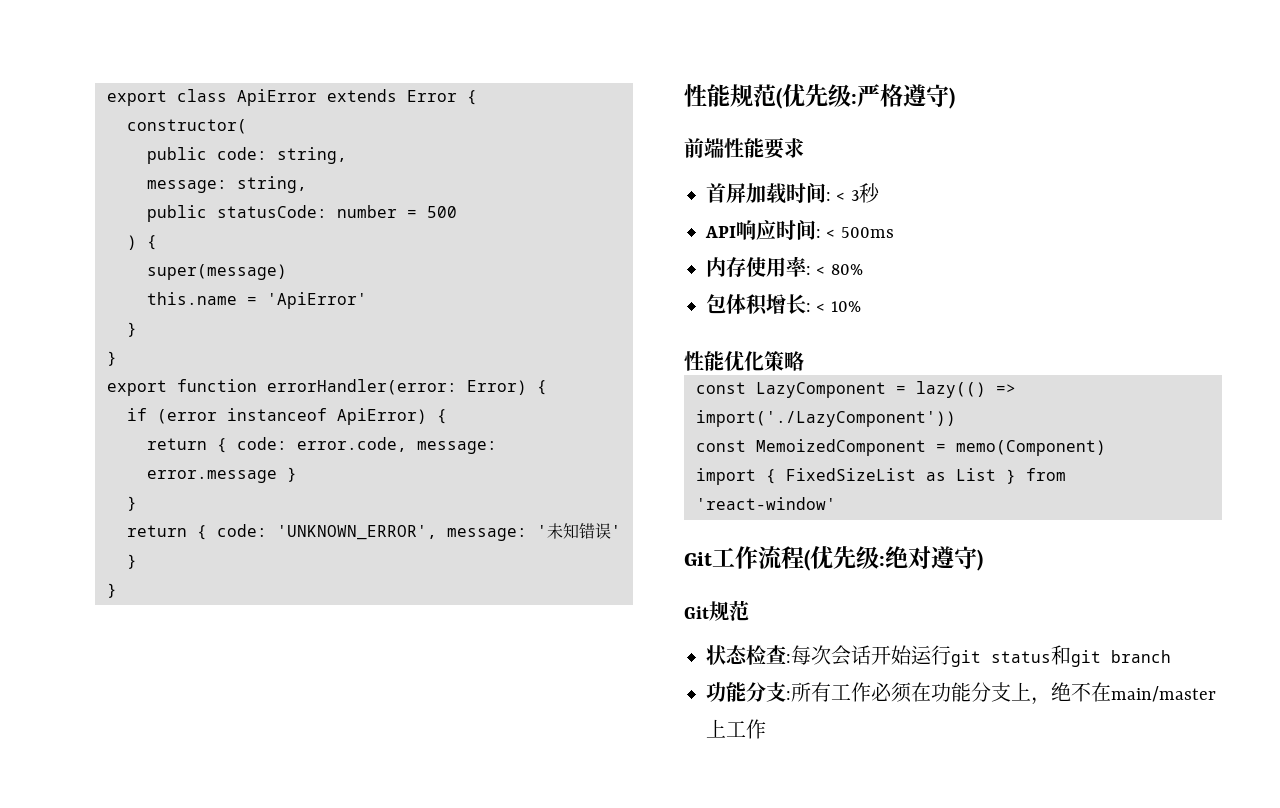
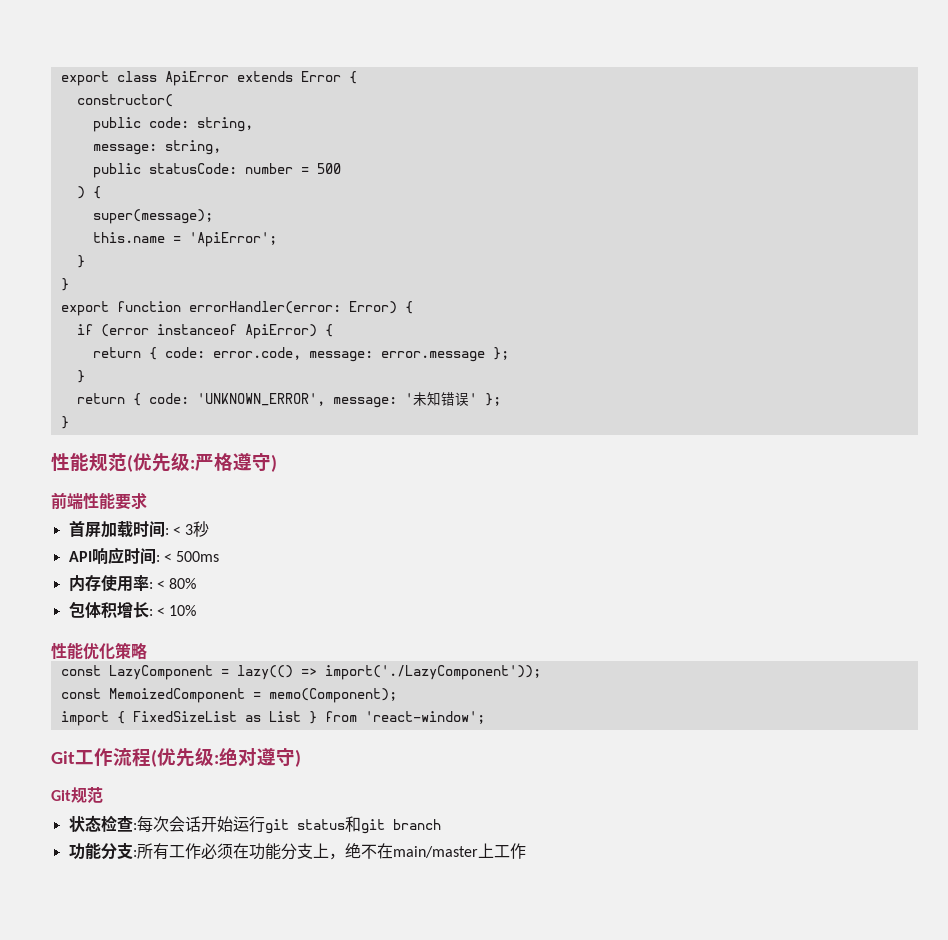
- super(message)
+ super(message);
- this.name = 'ApiError'
+ this.name = 'ApiError';
- return { code: error.code, message: error.message }
+ return { code: error.code, message: error.message };
- return { code: 'UNKNOWN_ERROR', message: '未知错误' }
+ return { code: 'UNKNOWN_ERROR', message: '未知错误' };
- const LazyComponent = lazy(() => import('./LazyComponent'))
+ const LazyComponent = lazy(() => import('./LazyComponent'));
- const MemoizedComponent = memo(Component)
+ const MemoizedComponent = memo(Component);
- import { FixedSizeList as List } from 'react-window'
+ import { FixedSizeList as List } from 'react-window';

